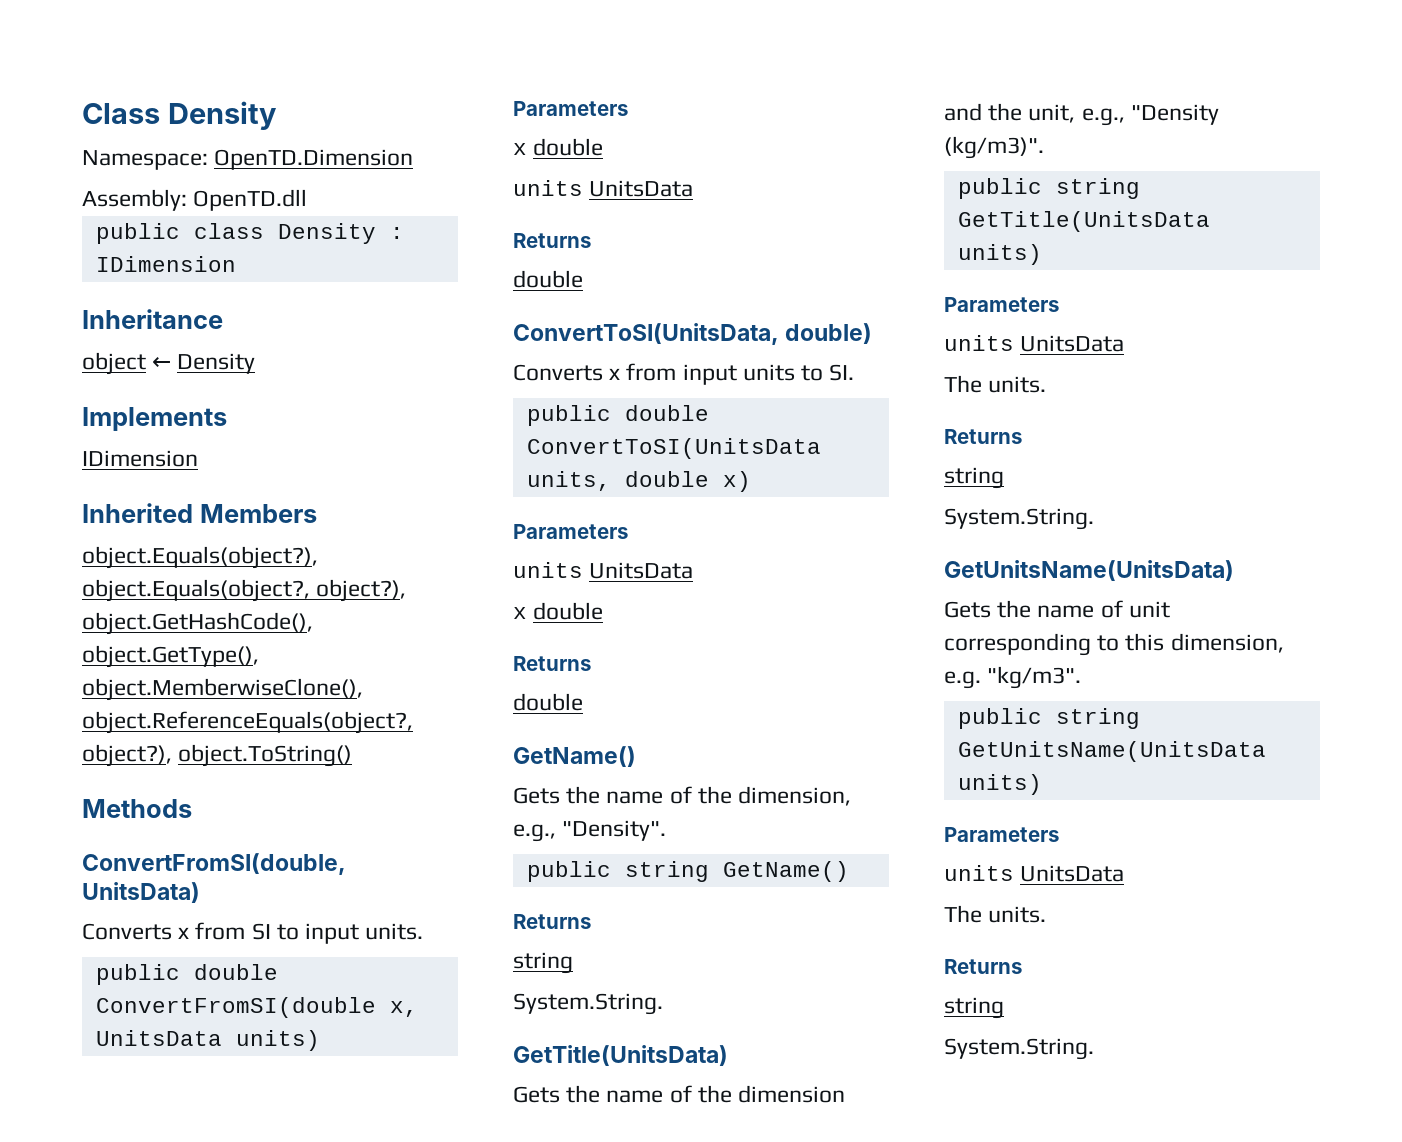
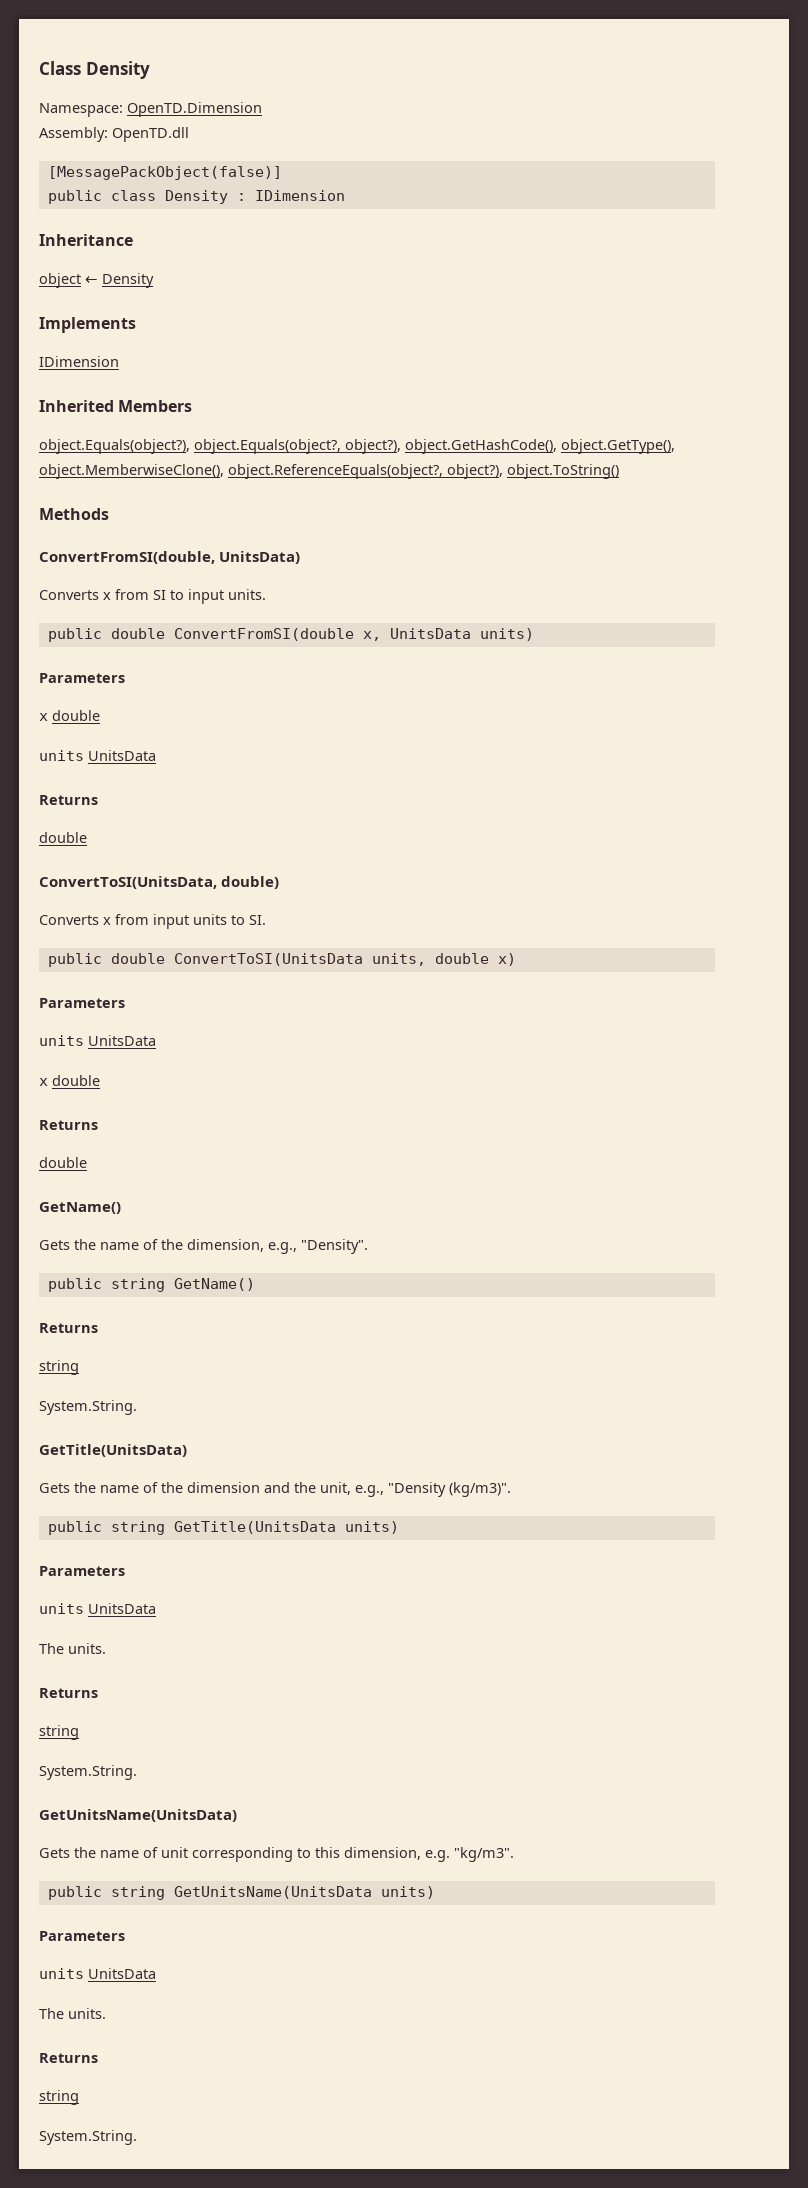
+ [MessagePackObject(false)]

